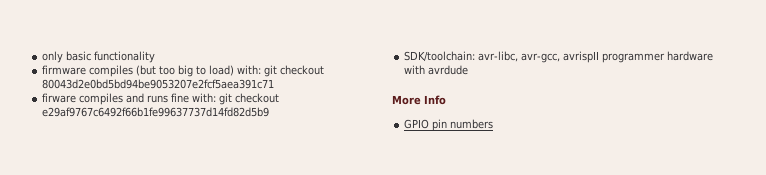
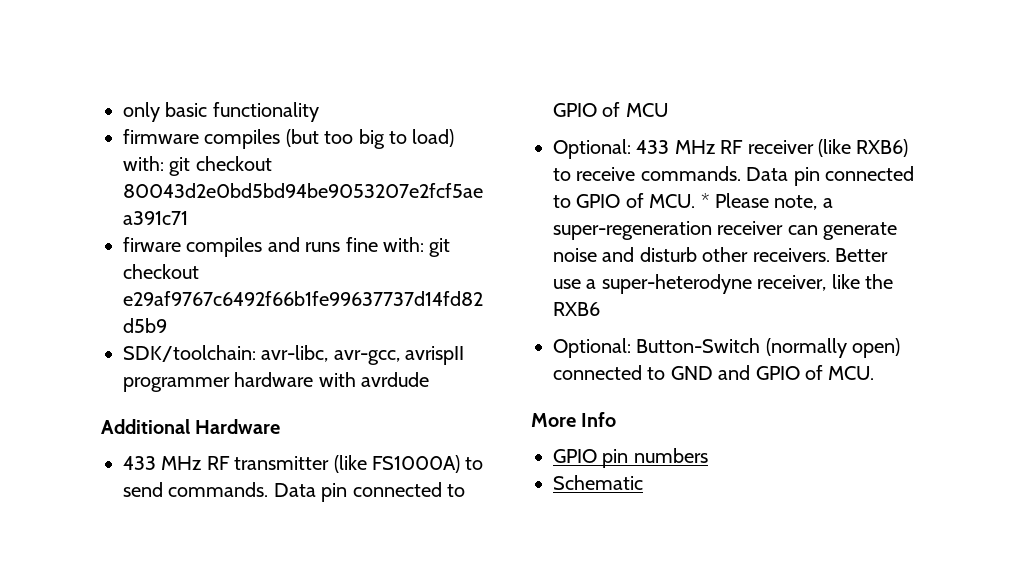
+ Additional Hardware
+ 433 MHz RF transmitter (like FS1000A) to send commands. Data pin connected to GPIO of MCU
+ Optional: 433 MHz RF receiver (like RXB6) to receive commands. Data pin connected to GPIO of MCU. * Please note, a super-regeneration receiver can generate noise and disturb other receivers. Better use a super-heterodyne receiver, like the RXB6
+ Optional: Button-Switch (normally open) connected to GND and GPIO of MCU.
+ Schematic

